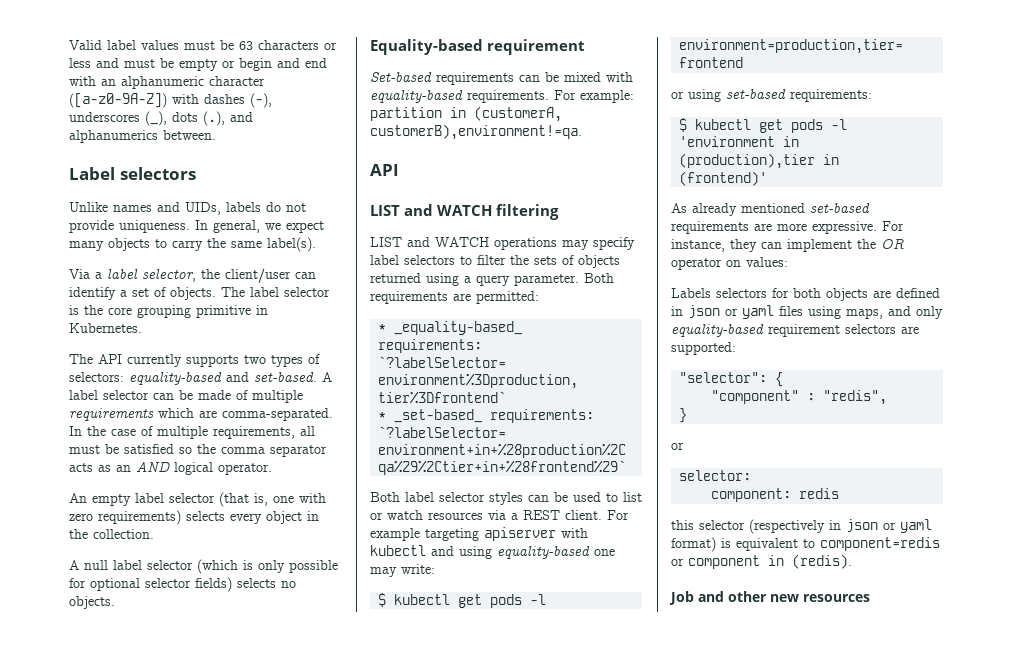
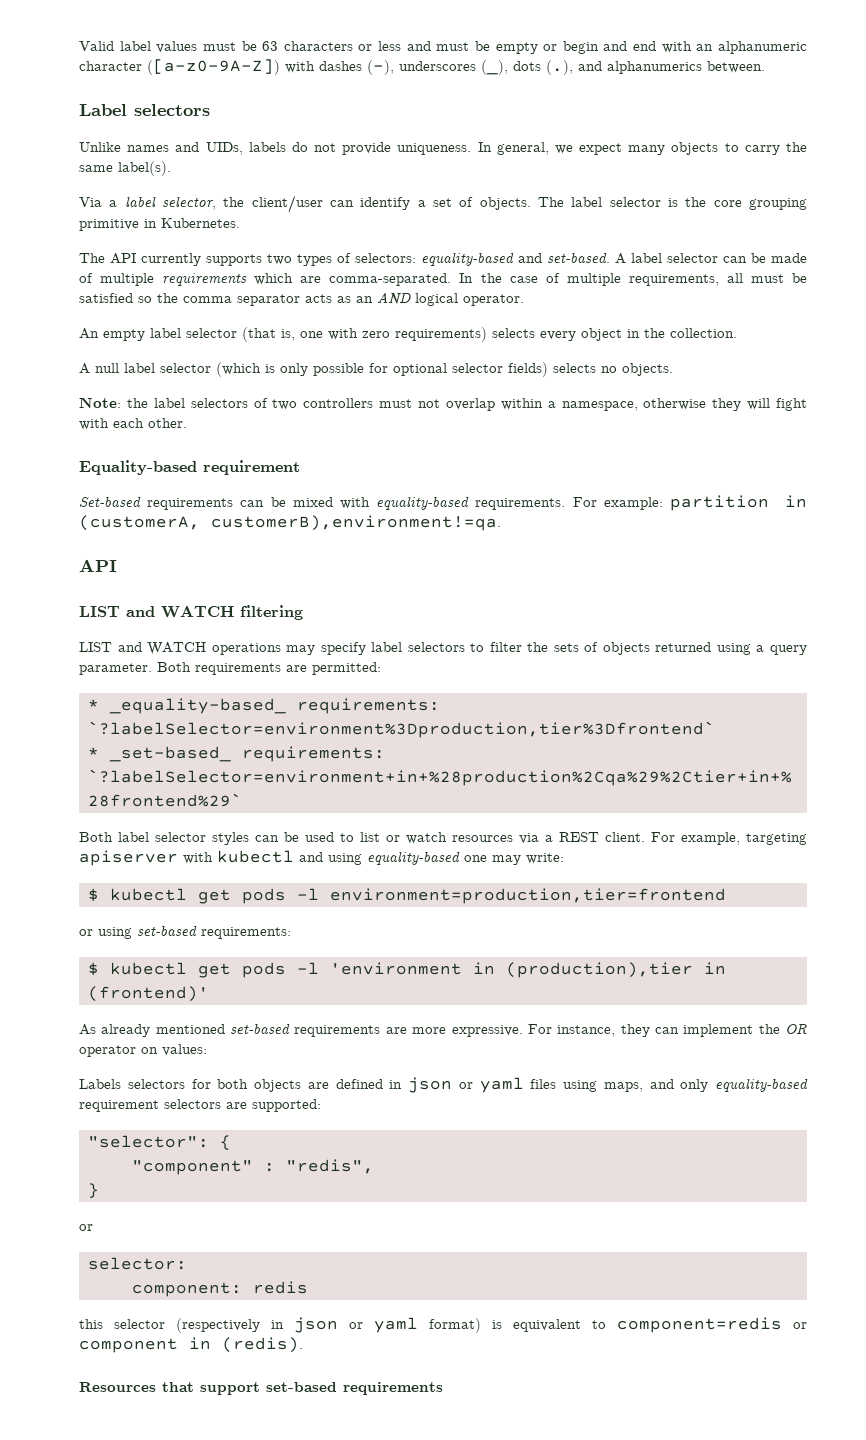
+ Note: the label selectors of two controllers must not overlap within a namespace, otherwise they will fight with each other.
- For example targeting apiserver with kubectl and using equality-based one may write:
+ For example, targeting apiserver with kubectl and using equality-based one may write:
- Job and other new resources
+ Resources that support set-based requirements

